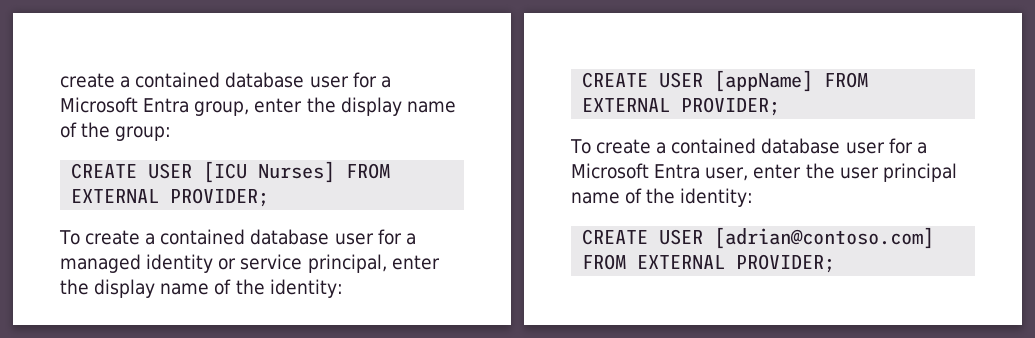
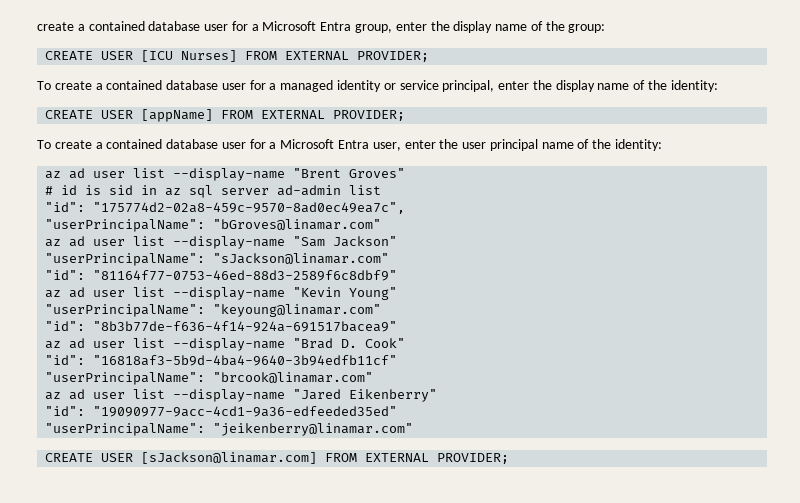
- CREATE USER [adrian@contoso.com] FROM EXTERNAL PROVIDER;
+ az ad user list --display-name "Brent Groves"
+ # id is sid in az sql server ad-admin list
+ "id": "175774d2-02a8-459c-9570-8ad0ec49ea7c",
+ "userPrincipalName": "bGroves@linamar.com"
+ az ad user list --display-name "Sam Jackson"
+ "userPrincipalName": "sJackson@linamar.com"
+ "id": "81164f77-0753-46ed-88d3-2589f6c8dbf9"
+ az ad user list --display-name "Kevin Young"
+ "userPrincipalName": "keyoung@linamar.com"
+ "id": "8b3b77de-f636-4f14-924a-691517bacea9"
+ az ad user list --display-name "Brad D. Cook"
+ "id": "16818af3-5b9d-4ba4-9640-3b94edfb11cf"
+ "userPrincipalName": "brcook@linamar.com"
+ az ad user list --display-name "Jared Eikenberry"
+ "id": "19090977-9acc-4cd1-9a36-edfeeded35ed"
+ "userPrincipalName": "jeikenberry@linamar.com"
+ CREATE USER [sJackson@linamar.com] FROM EXTERNAL PROVIDER;

